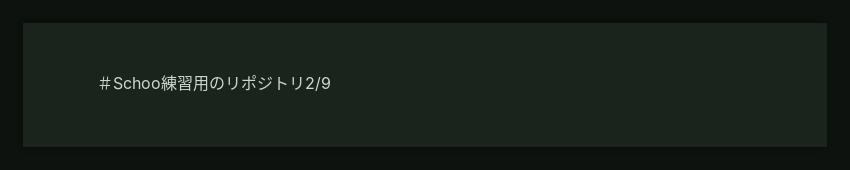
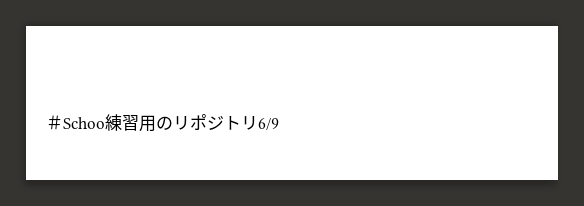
- ＃Schoo練習用のリポジトリ2/9
+ ＃Schoo練習用のリポジトリ6/9

